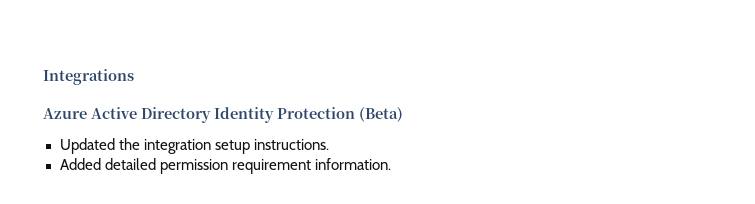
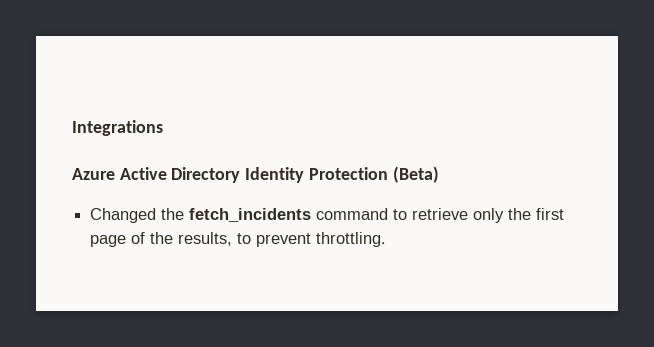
- Updated the integration setup instructions.
- Added detailed permission requirement information.
+ Changed the fetch_incidents command to retrieve only the first page of the results, to prevent throttling.

